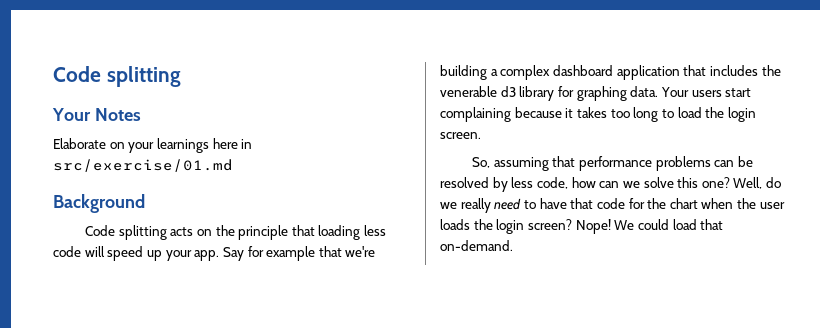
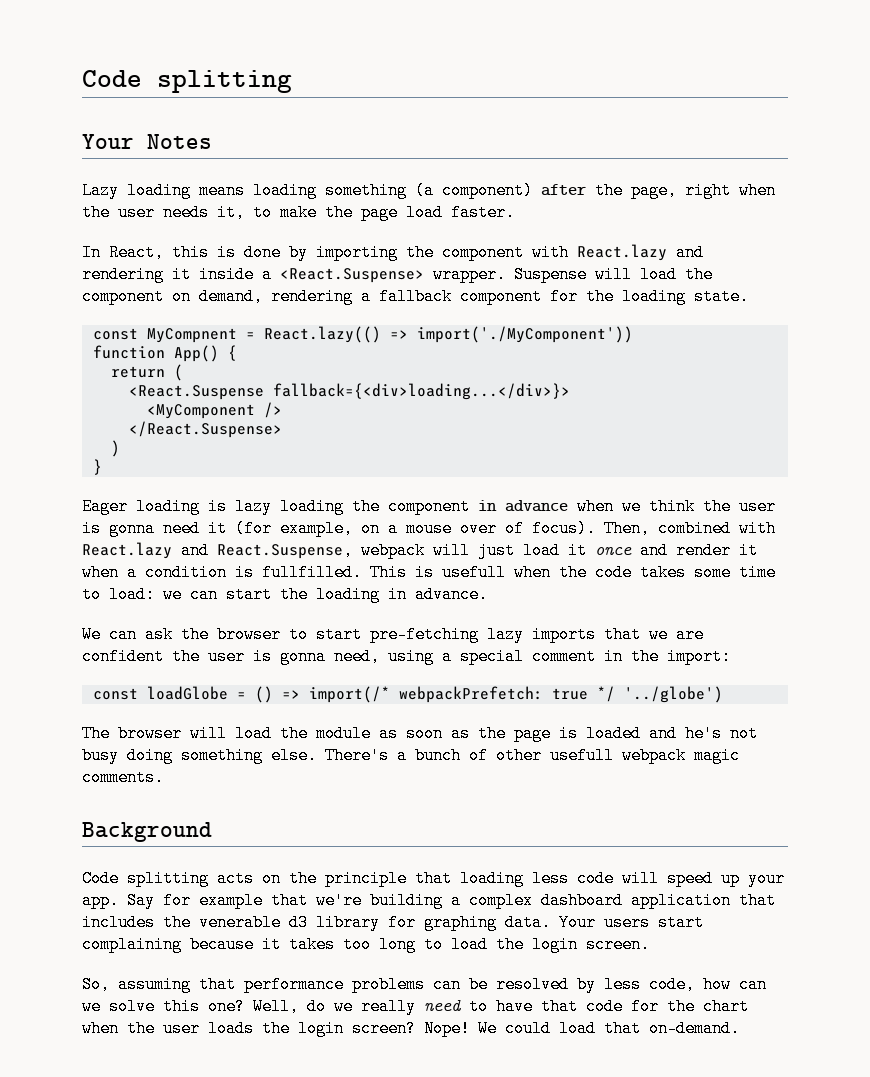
- Elaborate on your learnings here in src/exercise/01.md
+ Lazy loading means loading something (a component) after the page, right when the user needs it, to make the page load faster.
+ In React, this is done by importing the component with React.lazy and rendering it inside a <React.Suspense> wrapper. Suspense will load the component on demand, rendering a fallback component for the loading state.
+ const MyCompnent = React.lazy(() => import('./MyComponent'))
+ function App() {
+ return (
+ <React.Suspense fallback={<div>loading...</div>}>
+ <MyComponent />
+ </React.Suspense>
+ )
+ }
+ Eager loading is lazy loading the component in advance when we think the user is gonna need it (for example, on a mouse over of focus). Then, combined with React.lazy and React.Suspense, webpack will just load it once and render it when a condition is fullfilled. This is usefull when the code takes some time to load: we can start the loading in advance.
+ We can ask the browser to start pre-fetching lazy imports that we are confident the user is gonna need, using a special comment in the import:
+ const loadGlobe = () => import(/* webpackPrefetch: true */ '../globe')
+ The browser will load the module as soon as the page is loaded and he's not busy doing something else. There's a bunch of other usefull webpack magic comments.

